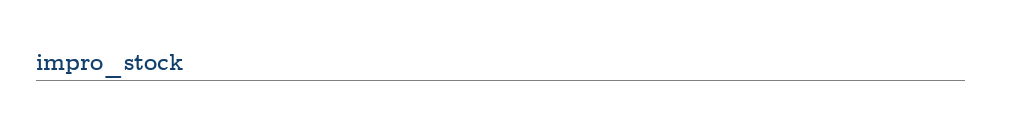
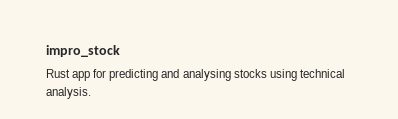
+ Rust app for predicting and analysing stocks using technical analysis.

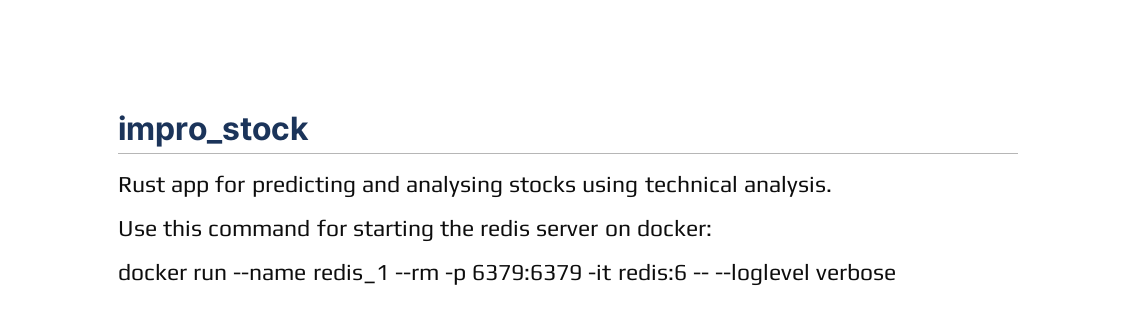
+ Use this command for starting the redis server on docker:
+ docker run --name redis_1 --rm -p 6379:6379 -it redis:6 -- --loglevel verbose

